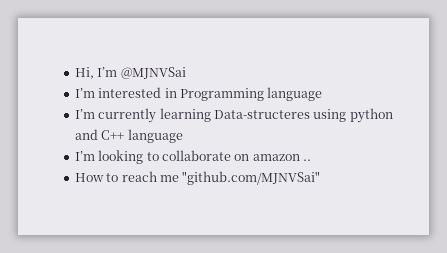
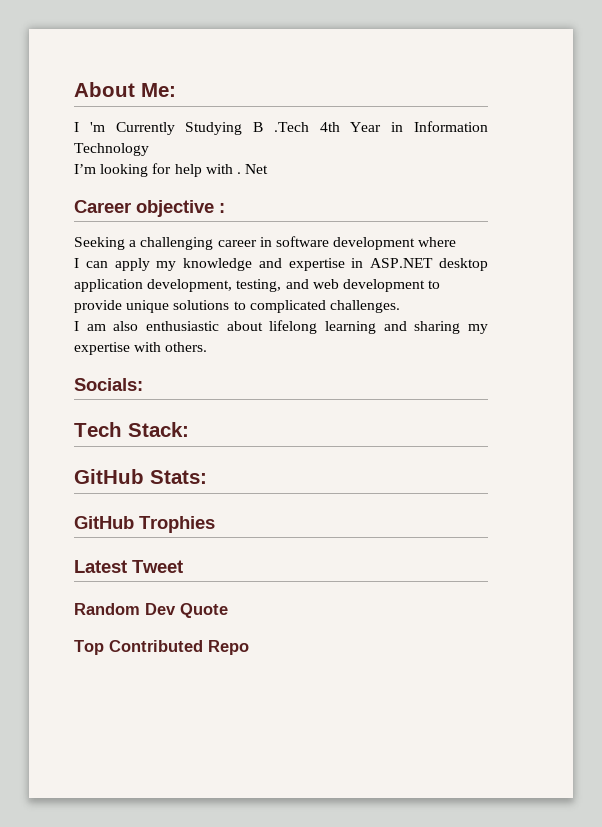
- Hi, I’m @MJNVSai
- I’m interested in Programming language
- I’m currently learning Data-structeres using python and C++ language
- I’m looking to collaborate on amazon ..
- How to reach me "github.com/MJNVSai"
+ About Me:
+ I 'm Currently Studying B .Tech 4th Year in Information Technology
+ I’m looking for help with . Net
+ Career objective :
+ Seeking a challenging career in software development where
+ I can apply my knowledge and expertise in ASP.NET desktop application development, testing, and web development to provide unique solutions to complicated challenges.
+ I am also enthusiastic about lifelong learning and sharing my expertise with others.
+ Socials:
+ Tech Stack:
+ GitHub Stats:
+ GitHub Trophies
+ Latest Tweet
+ Random Dev Quote
+ Top Contributed Repo

